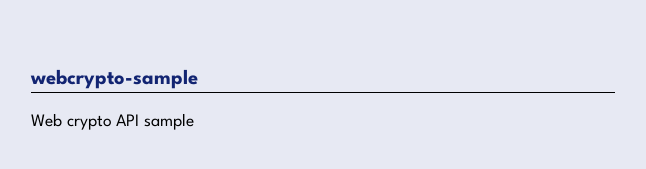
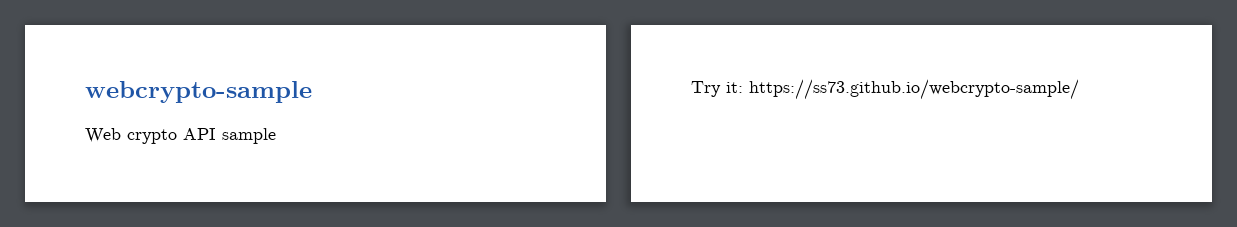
+ Try it: https://ss73.github.io/webcrypto-sample/

